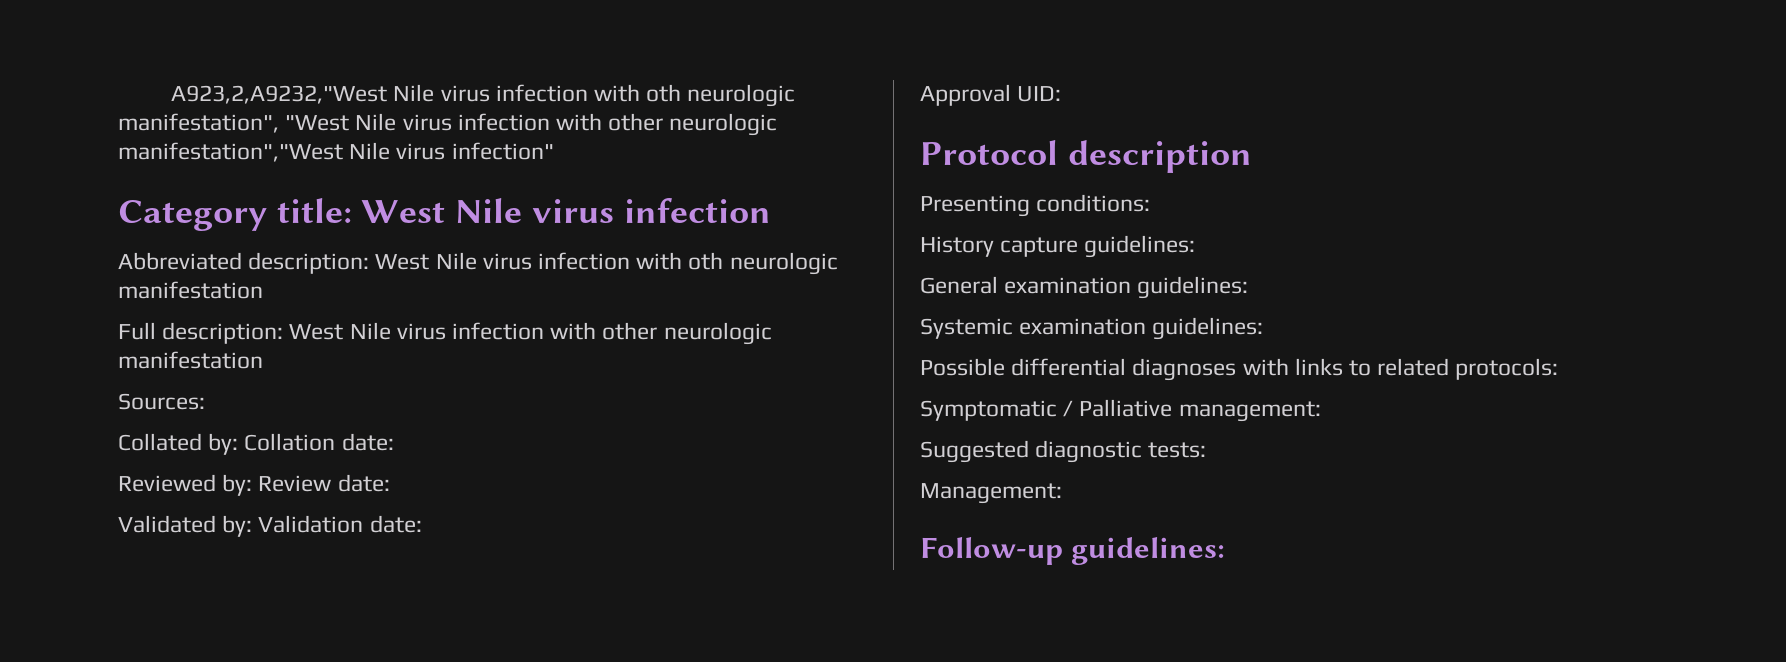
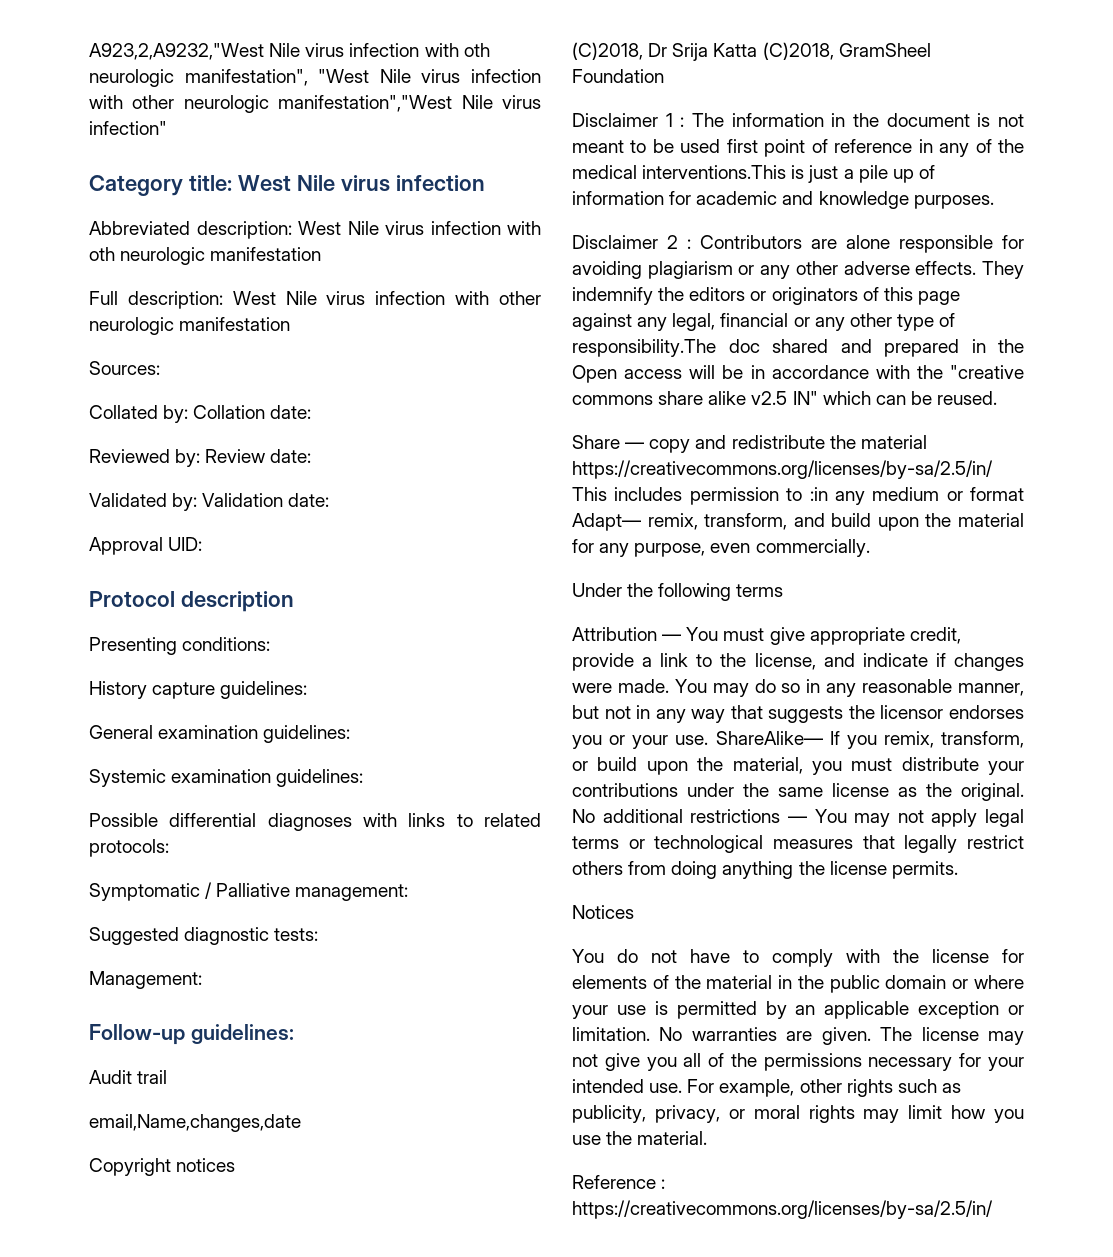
+ Audit trail
+ email,Name,changes,date
+ Copyright notices
+ (C)2018, Dr Srija Katta (C)2018, GramSheel Foundation
+ Disclaimer 1 : The information in the document is not meant to be used first point of reference in any of the medical interventions.This is just a pile up of information for academic and knowledge purposes.
+ Disclaimer 2 : Contributors are alone responsible for avoiding plagiarism or any other adverse effects. They indemnify the editors or originators of this page against any legal, financial or any other type of responsibility.The doc shared and prepared in the Open access will be in accordance with the "creative commons share alike v2.5 IN" which can be reused.
+ Share — copy and redistribute the material https://creativecommons.org/licenses/by-sa/2.5/in/ This includes permission to :in any medium or format Adapt— remix, transform, and build upon the material for any purpose, even commercially.
+ Under the following terms
+ Attribution — You must give appropriate credit, provide a link to the license, and indicate if changes were made. You may do so in any reasonable manner, but not in any way that suggests the licensor endorses you or your use. ShareAlike— If you remix, transform, or build upon the material, you must distribute your contributions under the same license as the original. No additional restrictions — You may not apply legal terms or technological measures that legally restrict others from doing anything the license permits.
+ Notices
+ You do not have to comply with the license for elements of the material in the public domain or where your use is permitted by an applicable exception or limitation. No warranties are given. The license may not give you all of the permissions necessary for your intended use. For example, other rights such as publicity, privacy, or moral rights may limit how you use the material.
+ Reference : https://creativecommons.org/licenses/by-sa/2.5/in/

